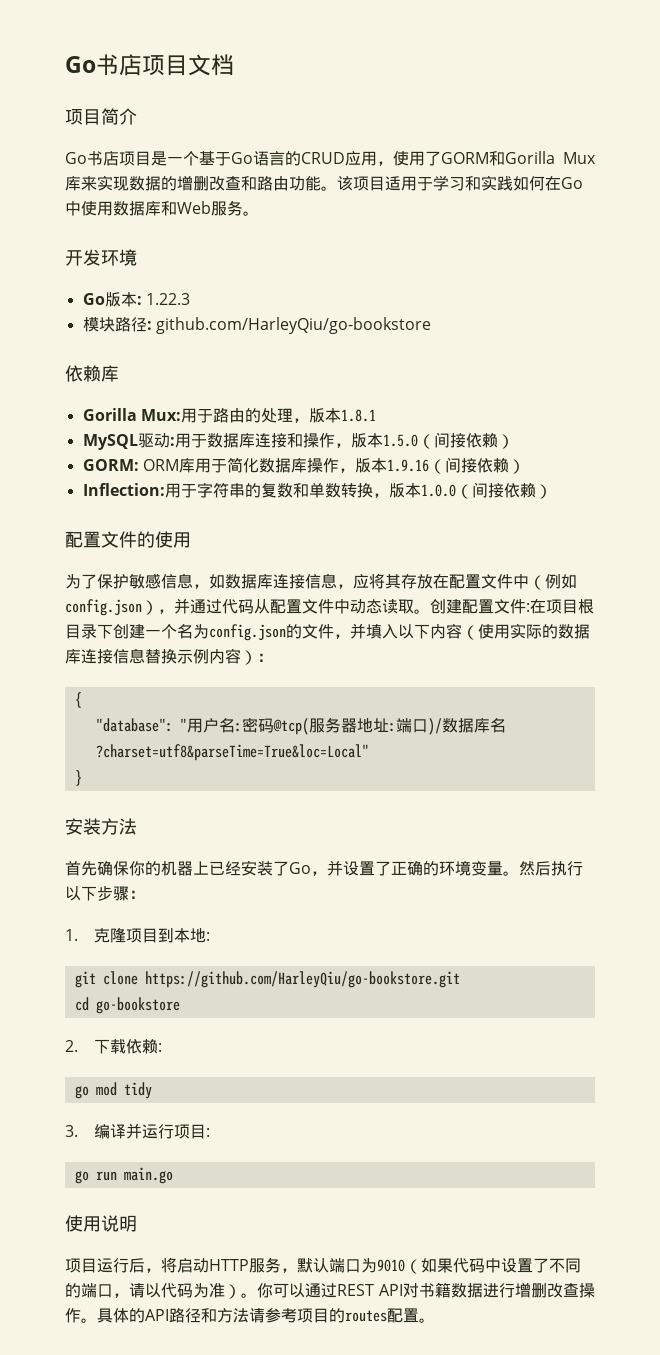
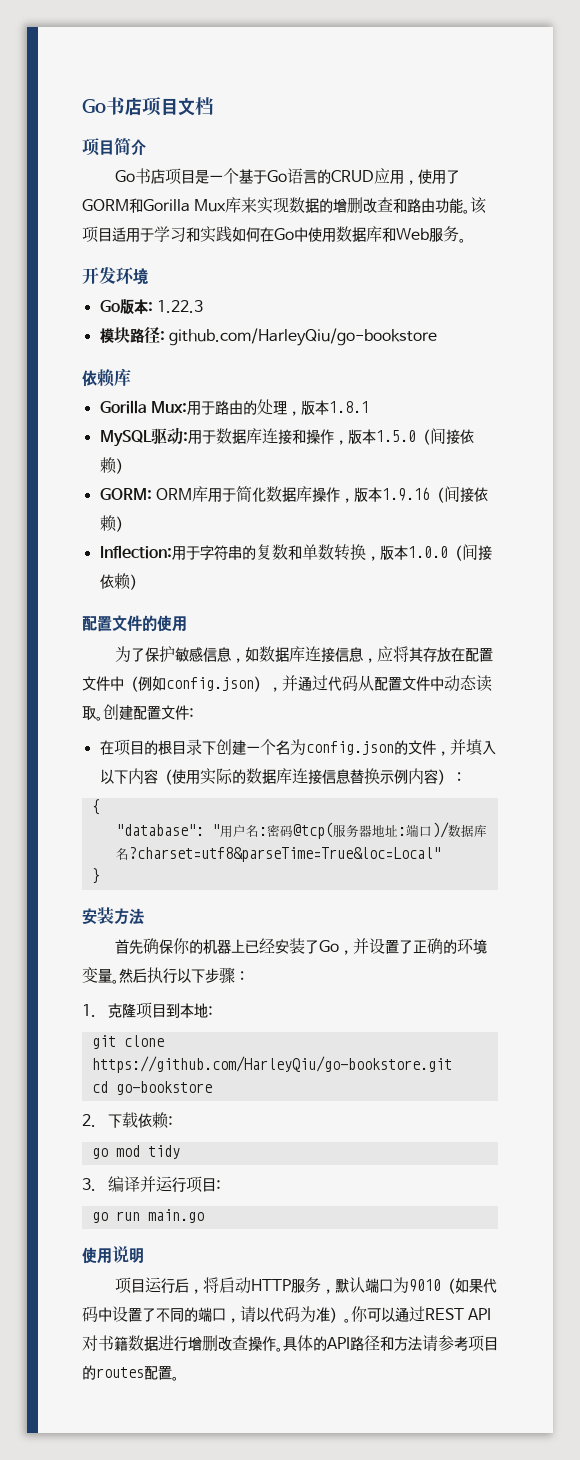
- 创建配置文件:在项目根目录下创建一个名为config.json的文件，并填入以下内容（使用实际的数据库连接信息替换示例内容）：
+ 创建配置文件:
+ 在项目的根目录下创建一个名为config.json的文件，并填入以下内容（使用实际的数据库连接信息替换示例内容）：

